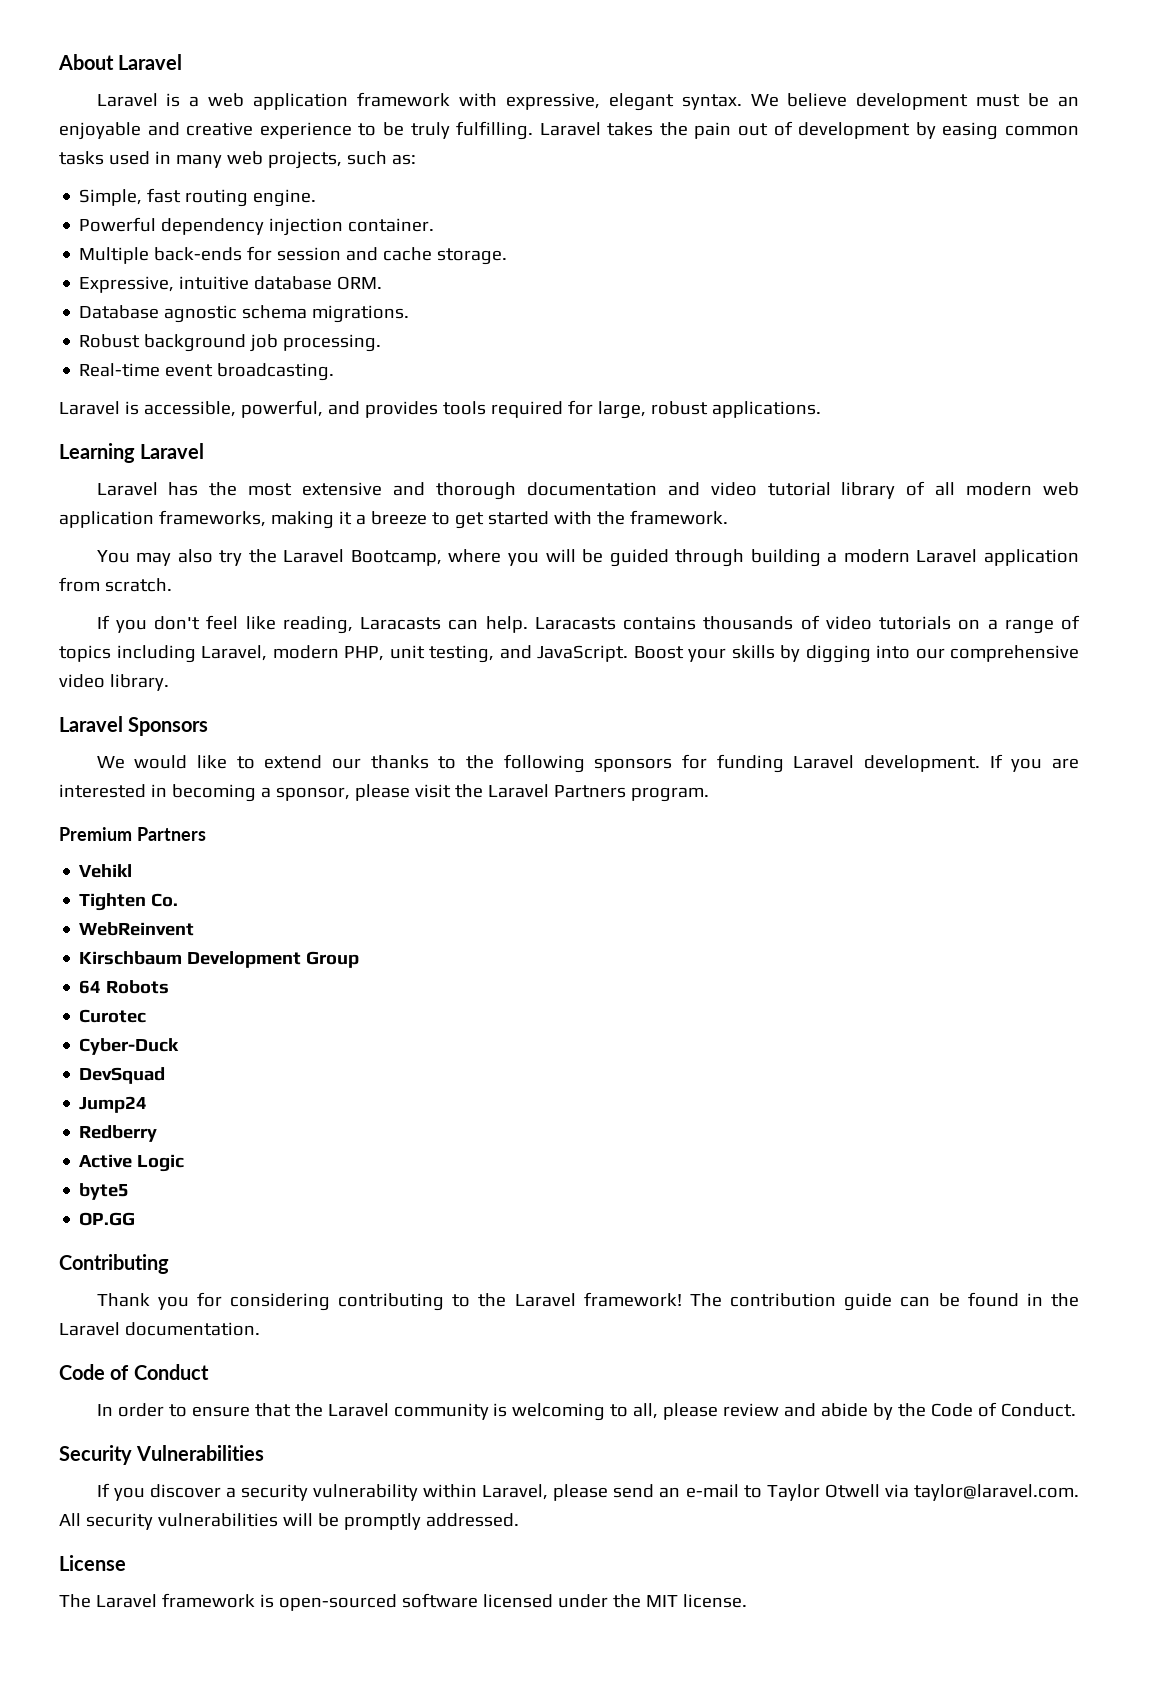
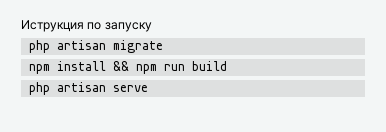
- About Laravel
- Laravel is a web application framework with expressive, elegant syntax. We believe development must be an enjoyable and creative experience to be truly fulfilling. Laravel takes the pain out of development by easing common tasks used in many web projects, such as:
- Simple, fast routing engine.
- Powerful dependency injection container.
- Multiple back-ends for session and cache storage.
- Expressive, intuitive database ORM.
- Database agnostic schema migrations.
- Robust background job processing.
- Real-time event broadcasting.
- Laravel is accessible, powerful, and provides tools required for large, robust applications.
- Learning Laravel
- Laravel has the most extensive and thorough documentation and video tutorial library of all modern web application frameworks, making it a breeze to get started with the framework.
- You may also try the Laravel Bootcamp, where you will be guided through building a modern Laravel application from scratch.
- If you don't feel like reading, Laracasts can help. Laracasts contains thousands of video tutorials on a range of topics including Laravel, modern PHP, unit testing, and JavaScript. Boost your skills by digging into our comprehensive video library.
- Laravel Sponsors
- We would like to extend our thanks to the following sponsors for funding Laravel development. If you are interested in becoming a sponsor, please visit the Laravel Partners program.
- Premium Partners
- Vehikl
- Tighten Co.
- WebReinvent
- Kirschbaum Development Group
- 64 Robots
- Curotec
- Cyber-Duck
- DevSquad
- Jump24
- Redberry
- Active Logic
- byte5
- OP.GG
- Contributing
- Thank you for considering contributing to the Laravel framework! The contribution guide can be found in the Laravel documentation.
- Code of Conduct
- In order to ensure that the Laravel community is welcoming to all, please review and abide by the Code of Conduct.
- Security Vulnerabilities
- If you discover a security vulnerability within Laravel, please send an e-mail to Taylor Otwell via taylor@laravel.com. All security vulnerabilities will be promptly addressed.
- License
- The Laravel framework is open-sourced software licensed under the MIT license.
+ Иструкция по запуску
+ php artisan migrate
+ npm install && npm run build
+ php artisan serve

